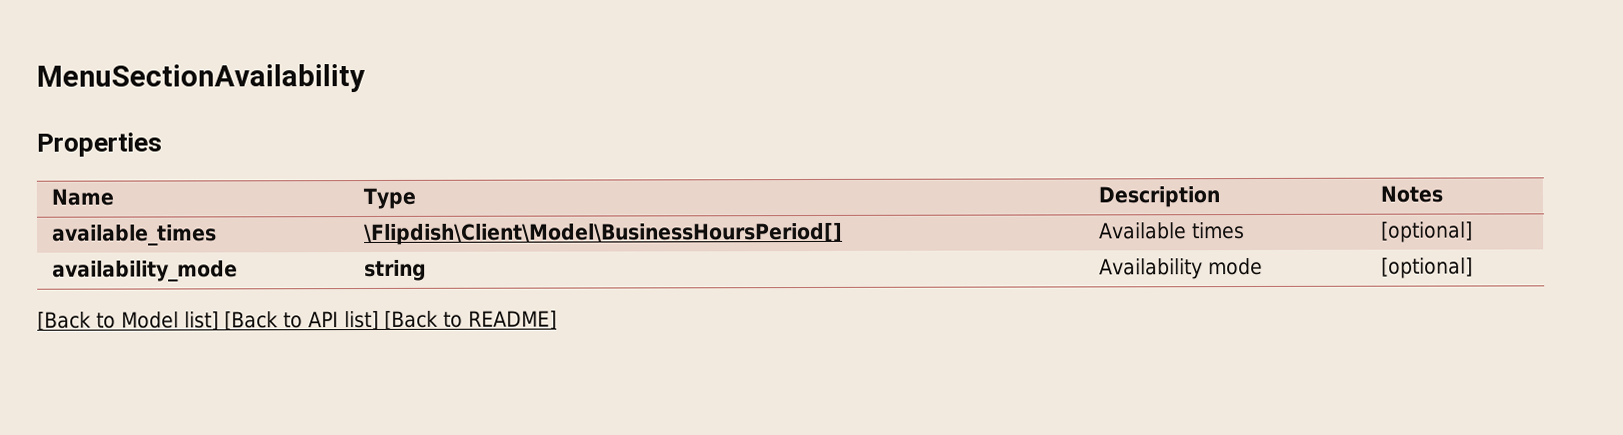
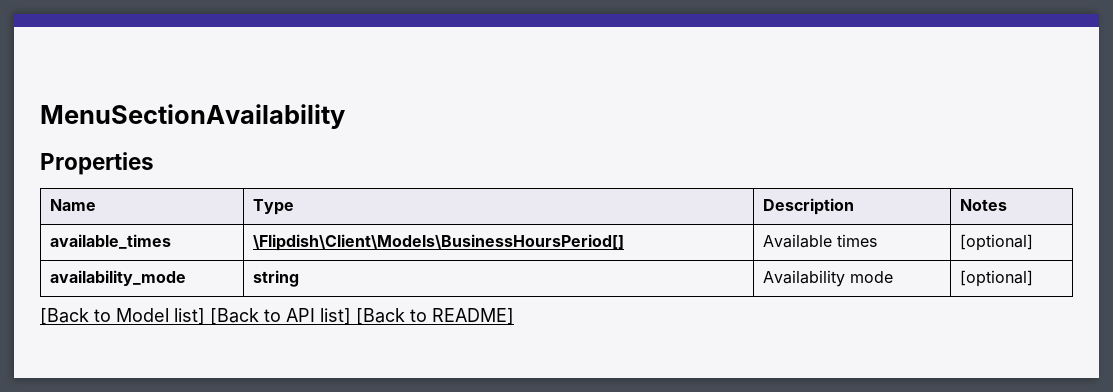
- available_times | \Flipdish\Client\Model\BusinessHoursPeriod[] | Available times | [optional]
+ available_times | \Flipdish\Client\Models\BusinessHoursPeriod[] | Available times | [optional]

